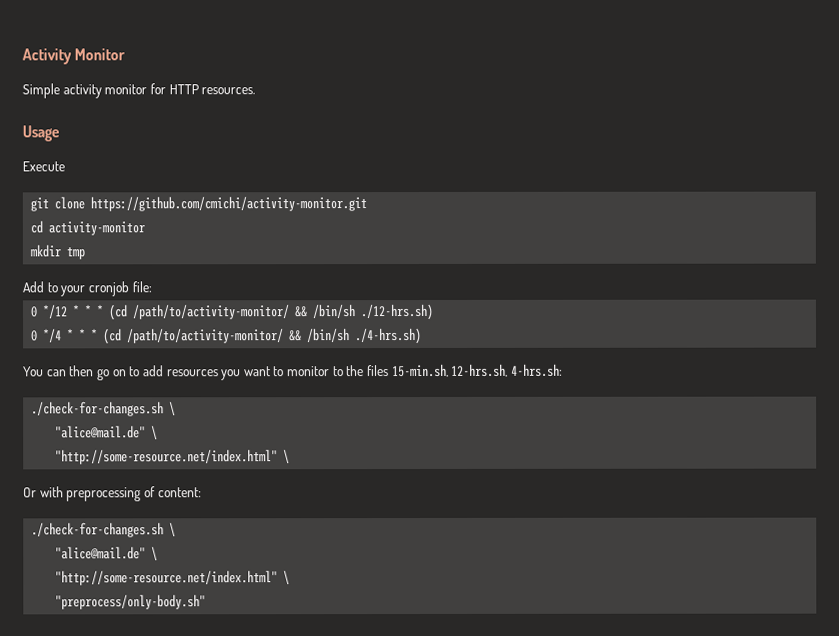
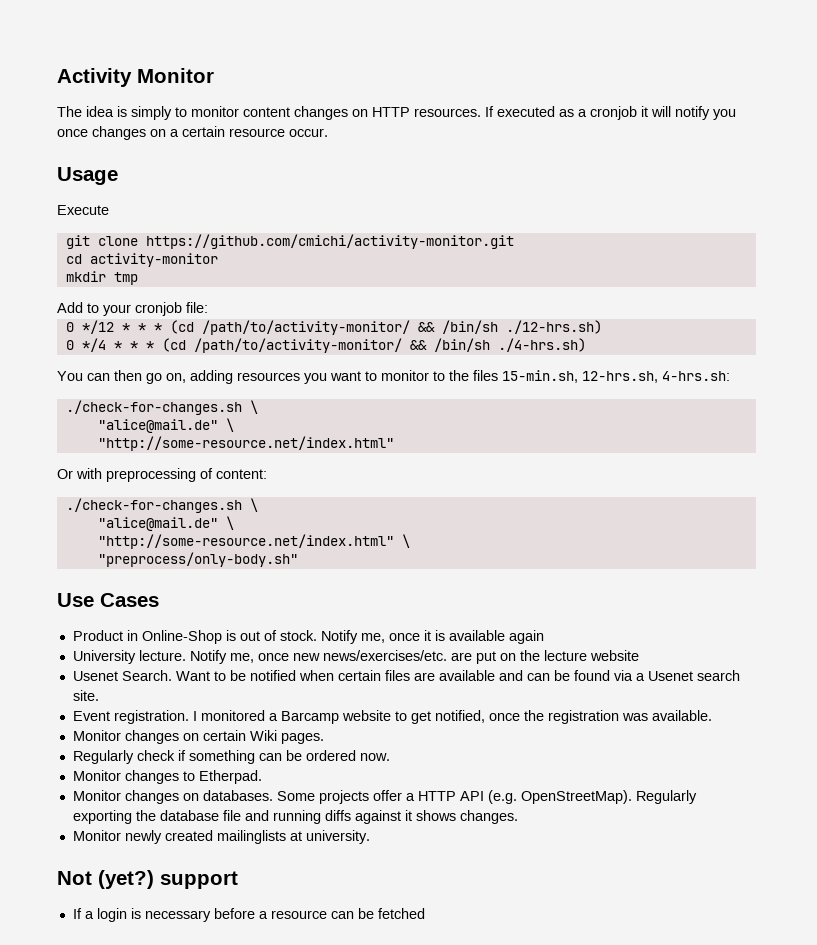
- Simple activity monitor for HTTP resources.
+ The idea is simply to monitor content changes on HTTP resources. If executed as a cronjob it will notify you once changes on a certain resource occur.
- You can then go on to add resources you want to monitor to the files 15-min.sh, 12-hrs.sh, 4-hrs.sh:
+ You can then go on, adding resources you want to monitor to the files 15-min.sh, 12-hrs.sh, 4-hrs.sh:
  ./check-for-changes.sh \
  "alice@mail.de" \
- "http://some-resource.net/index.html" \
+ "http://some-resource.net/index.html"
+ Use Cases
+ Product in Online-Shop is out of stock. Notify me, once it is available again
+ University lecture. Notify me, once new news/exercises/etc. are put on the lecture website
+ Usenet Search. Want to be notified when certain files are available and can be found via a Usenet search site.
+ Event registration. I monitored a Barcamp website to get notified, once the registration was available.
+ Monitor changes on certain Wiki pages.
+ Regularly check if something can be ordered now.
+ Monitor changes to Etherpad.
+ Monitor changes on databases. Some projects offer a HTTP API (e.g. OpenStreetMap). Regularly exporting the database file and running diffs against it shows changes.
+ Monitor newly created mailinglists at university.
+ Not (yet?) support
+ If a login is necessary before a resource can be fetched

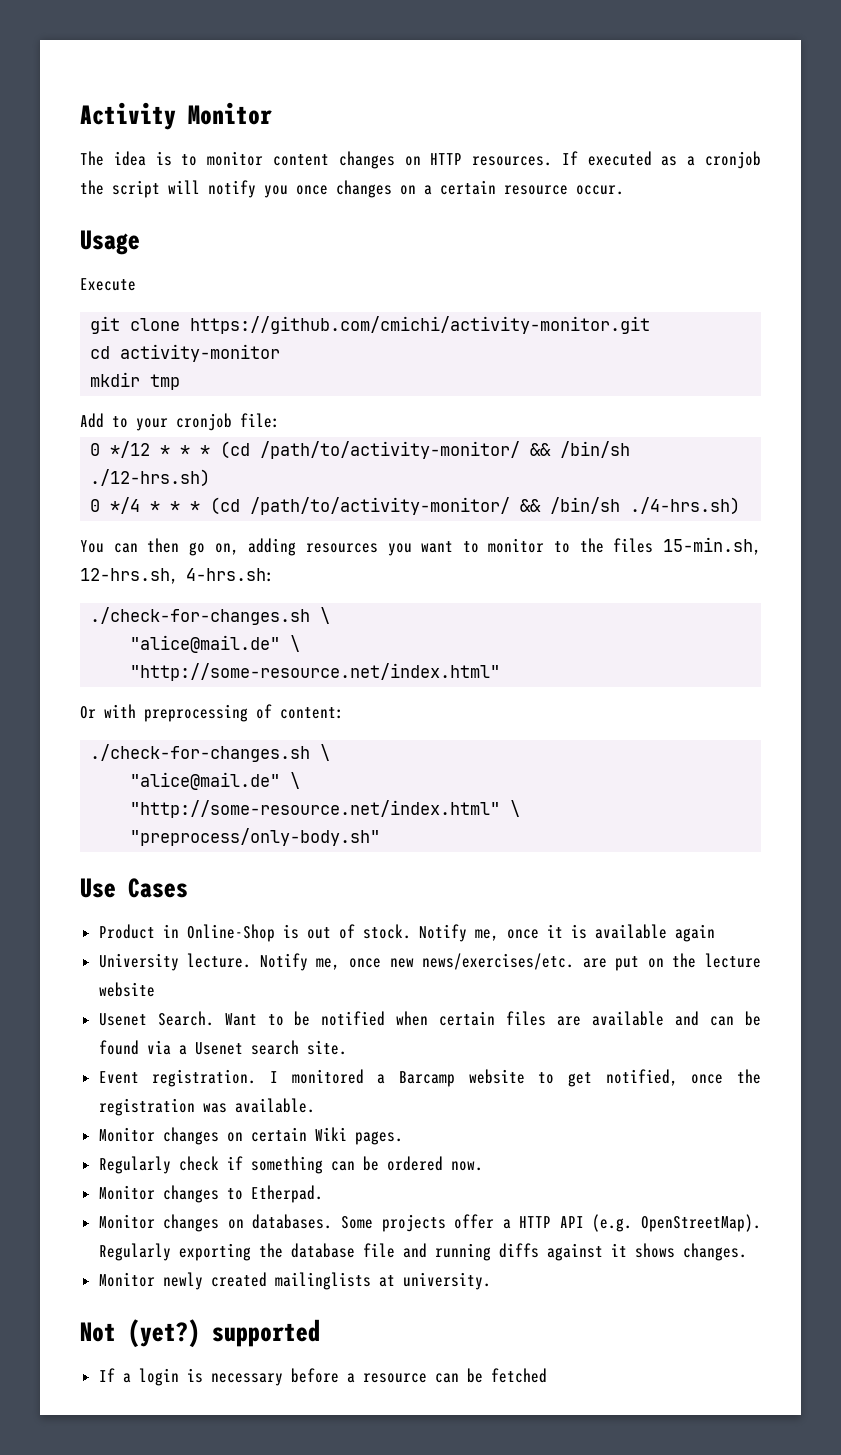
- The idea is simply to monitor content changes on HTTP resources.
+ The idea is to monitor content changes on HTTP resources.
- If executed as a cronjob it will notify you once changes on a certain resource occur.
+ If executed as a cronjob the script will notify you once changes on a certain resource occur.
- Not (yet?) support
+ Not (yet?) supported

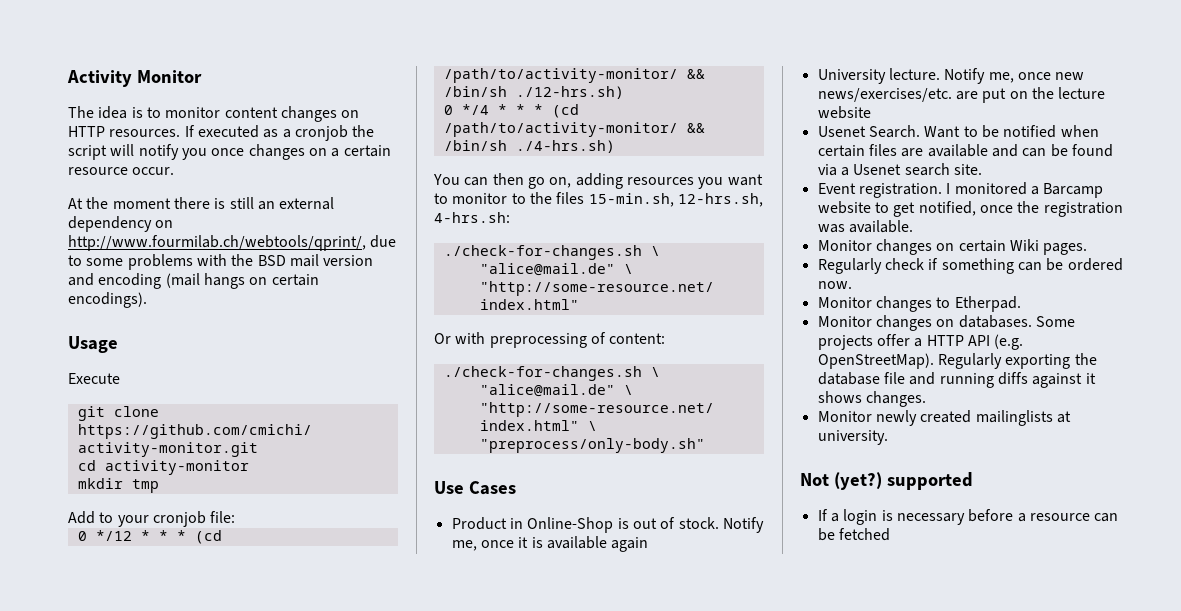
+ At the moment there is still an external dependency on http://www.fourmilab.ch/webtools/qprint/, due to some problems with the BSD mail version and encoding (mail hangs on certain encodings).

